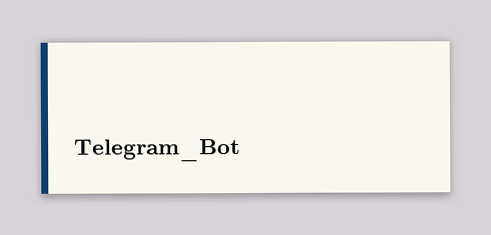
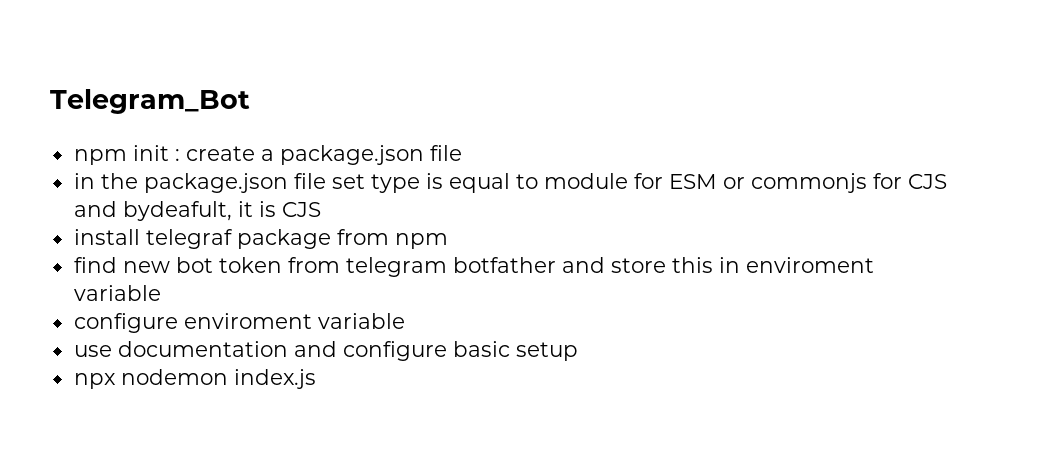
+ npm init : create a package.json file
+ in the package.json file set type is equal to module for ESM or commonjs for CJS and bydeafult, it is CJS
+ install telegraf package from npm
+ find new bot token from telegram botfather and store this in enviroment variable
+ configure enviroment variable
+ use documentation and configure basic setup
+ npx nodemon index.js

